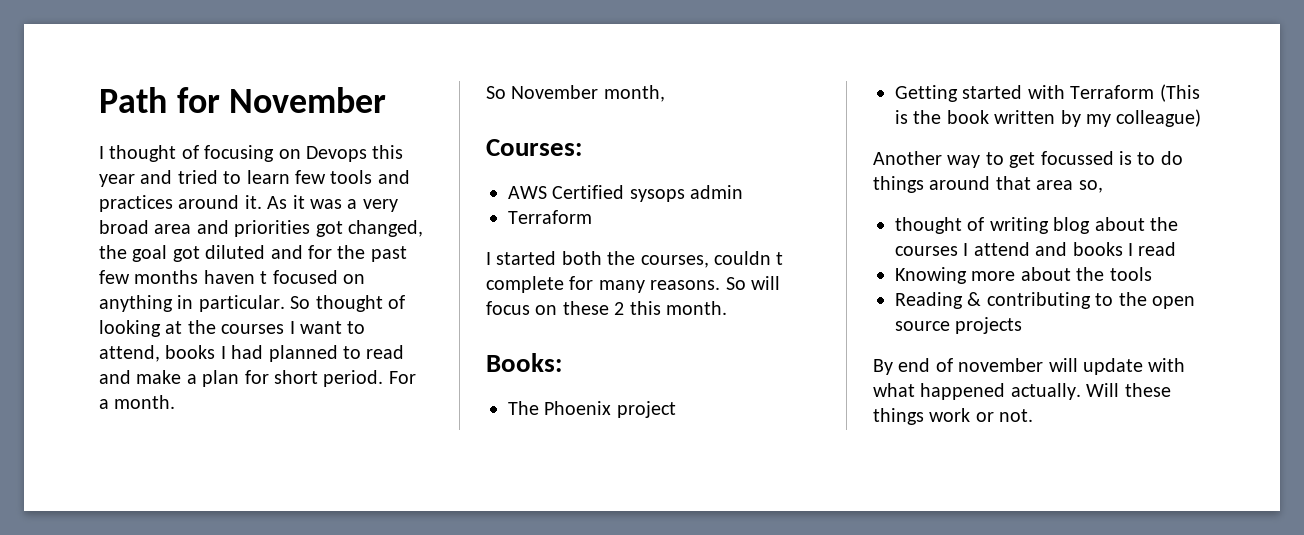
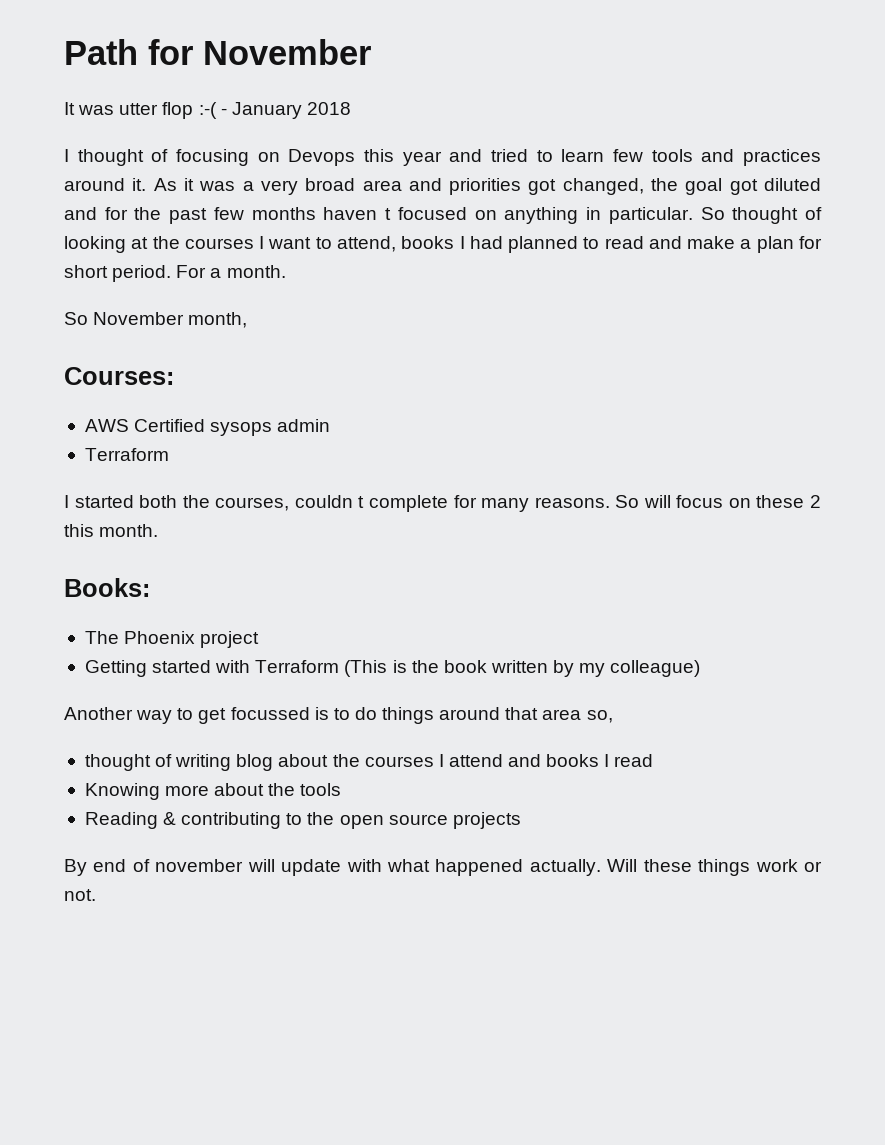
+ It was utter flop :-( - January 2018

